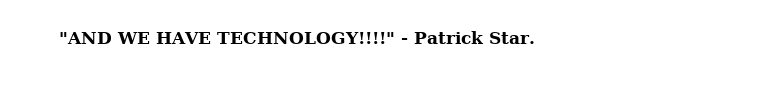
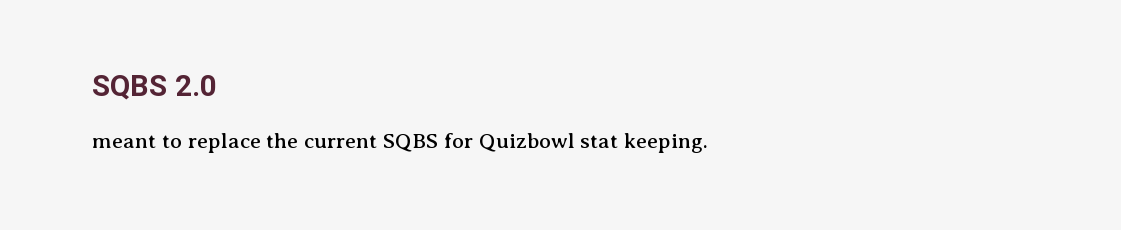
- "AND WE HAVE TECHNOLOGY!!!!" - Patrick Star.
+ SQBS 2.0
+ meant to replace the current SQBS for Quizbowl stat keeping.

